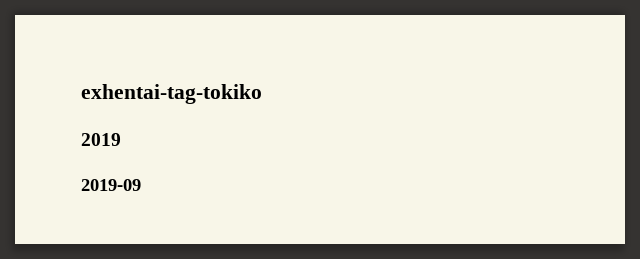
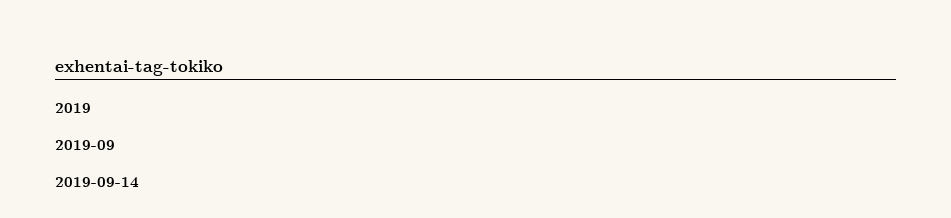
+ 2019-09-14

